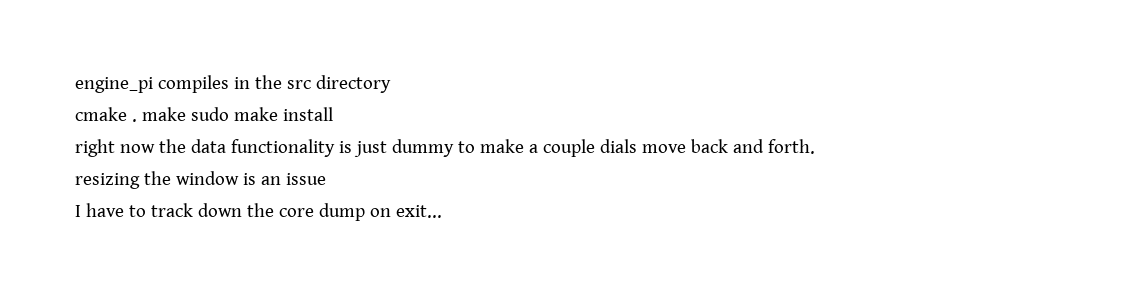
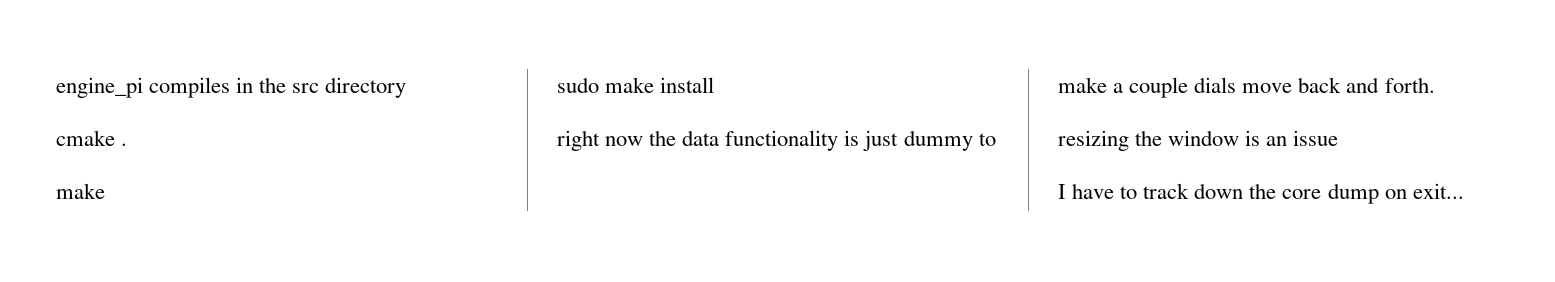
- cmake . make sudo make install
+ cmake .
+ make
+ sudo make install

